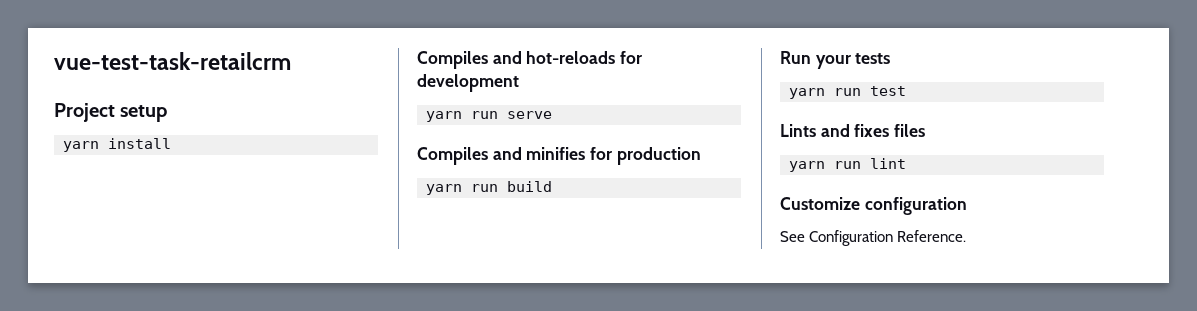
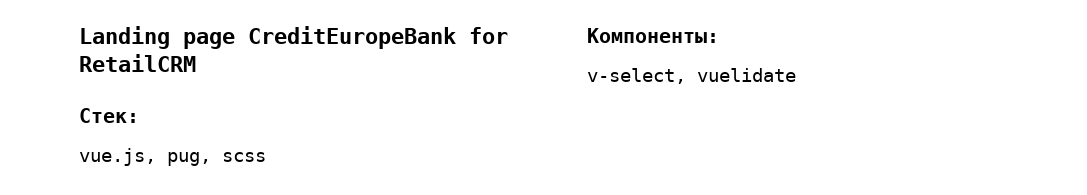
- vue-test-task-retailcrm
- Project setup
- yarn install
- Compiles and hot-reloads for development
- yarn run serve
- Compiles and minifies for production
- yarn run build
- Run your tests
- yarn run test
- Lints and fixes files
- yarn run lint
- Customize configuration
- See Configuration Reference.
+ Landing page CreditEuropeBank for RetailCRM
+ Стек:
+ vue.js, pug, scss
+ Компоненты:
+ v-select, vuelidate

